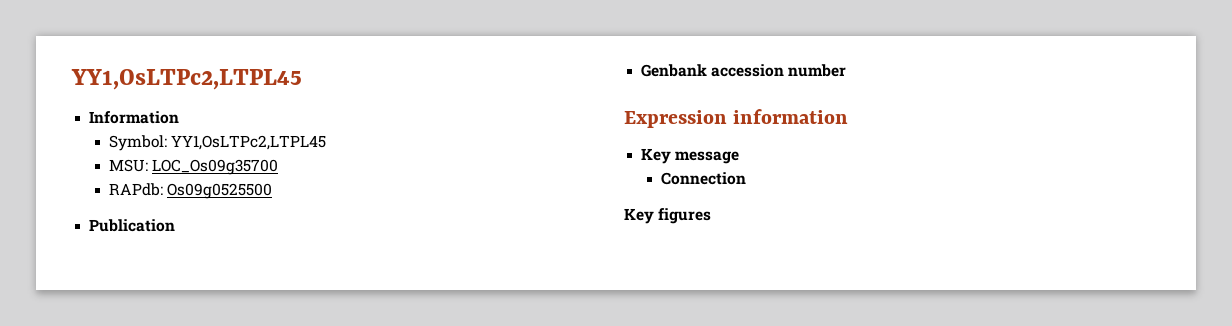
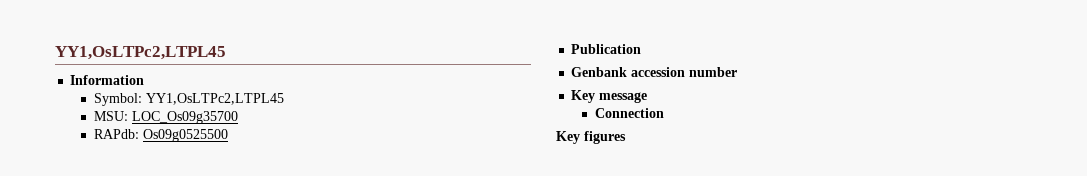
- Expression information

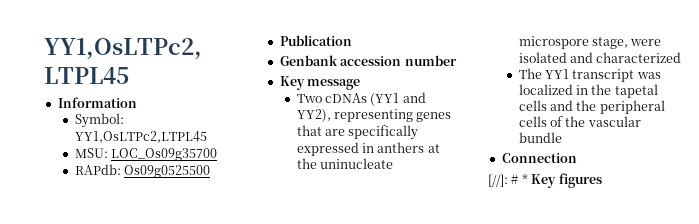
+ Two cDNAs (YY1 and YY2), representing genes that are specifically expressed in anthers at the uninucleate microspore stage, were isolated and characterized
+ The YY1 transcript was localized in the tapetal cells and the peripheral cells of the vascular bundle
  Connection
- Key figures
+ [//]: # * Key figures

